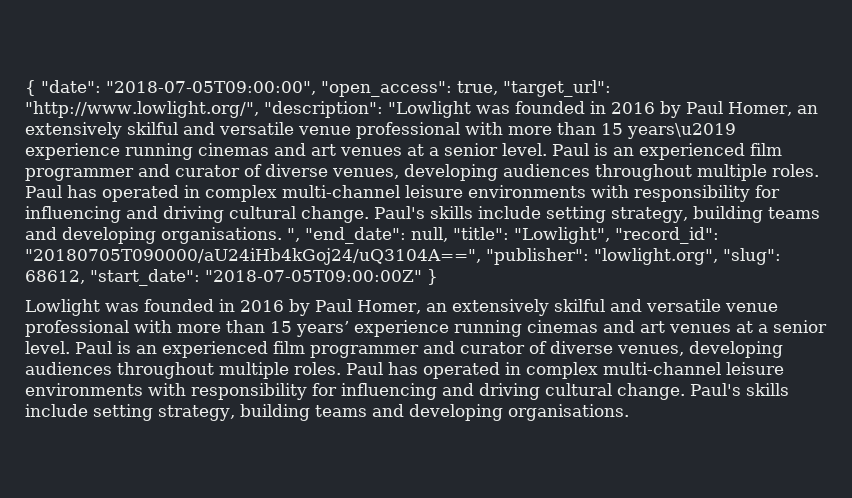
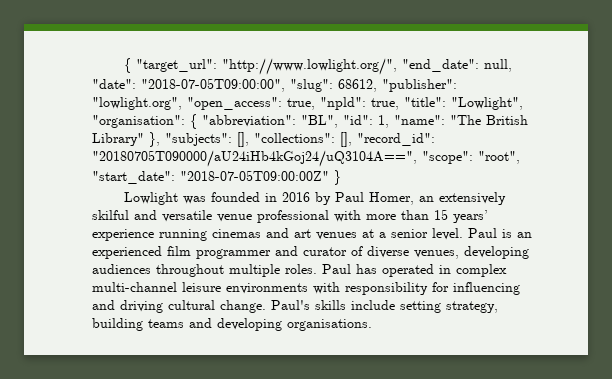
- { "date": "2018-07-05T09:00:00", "open_access": true, "target_url": "http://www.lowlight.org/", "description": "Lowlight was founded in 2016 by Paul Homer, an extensively skilful and versatile venue professional with more than 15 years\u2019 experience running cinemas and art venues at a senior level. Paul is an experienced film programmer and curator of diverse venues, developing audiences throughout multiple roles. Paul has operated in complex multi-channel leisure environments with responsibility for influencing and driving cultural change. Paul's skills include setting strategy, building teams and developing organisations. ", "end_date": null, "title": "Lowlight", "record_id": "20180705T090000/aU24iHb4kGoj24/uQ3104A==", "publisher": "lowlight.org", "slug": 68612, "start_date": "2018-07-05T09:00:00Z" }
+ { "target_url": "http://www.lowlight.org/", "end_date": null, "date": "2018-07-05T09:00:00", "slug": 68612, "publisher": "lowlight.org", "open_access": true, "npld": true, "title": "Lowlight", "organisation": { "abbreviation": "BL", "id": 1, "name": "The British Library" }, "subjects": [], "collections": [], "record_id": "20180705T090000/aU24iHb4kGoj24/uQ3104A==", "scope": "root", "start_date": "2018-07-05T09:00:00Z" }

